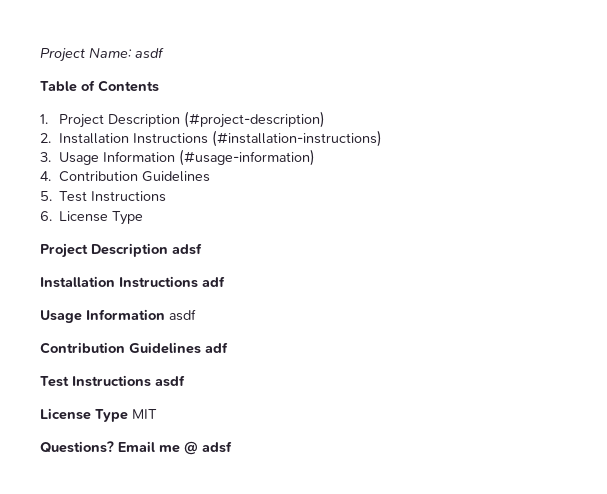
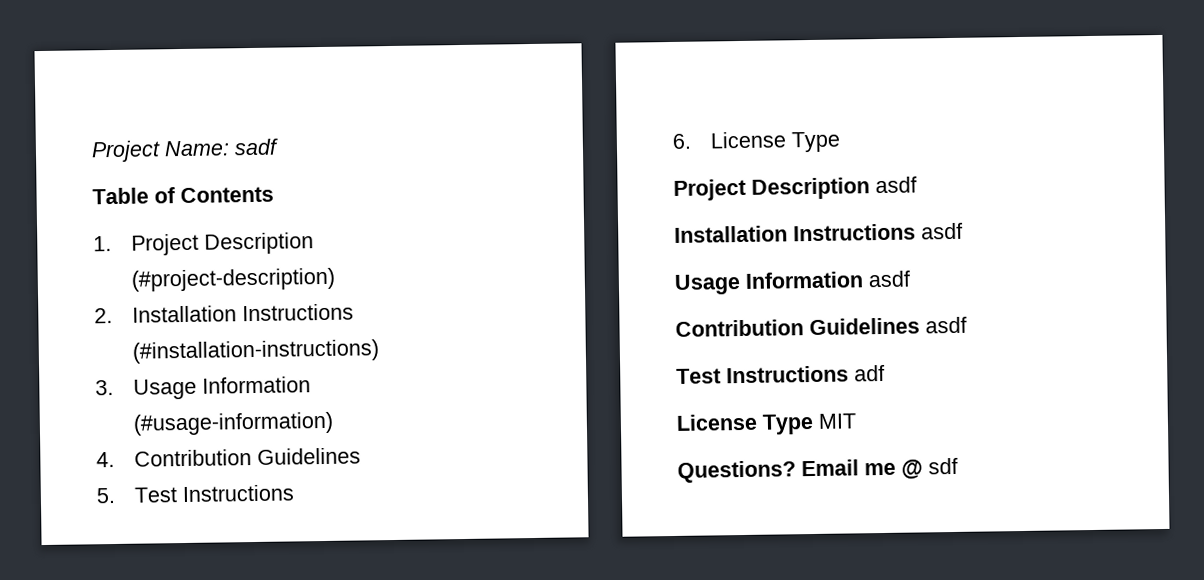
- Project Name: asdf
+ Project Name: sadf
- Project Description adsf
- Installation Instructions adf
+ Project Description asdf
+ Installation Instructions asdf
- Contribution Guidelines adf
- Test Instructions asdf
+ Contribution Guidelines asdf
+ Test Instructions adf
- Email me @ adsf
+ Email me @ sdf

